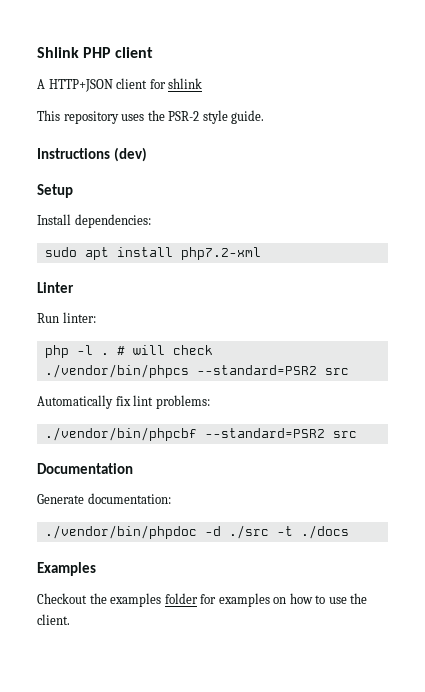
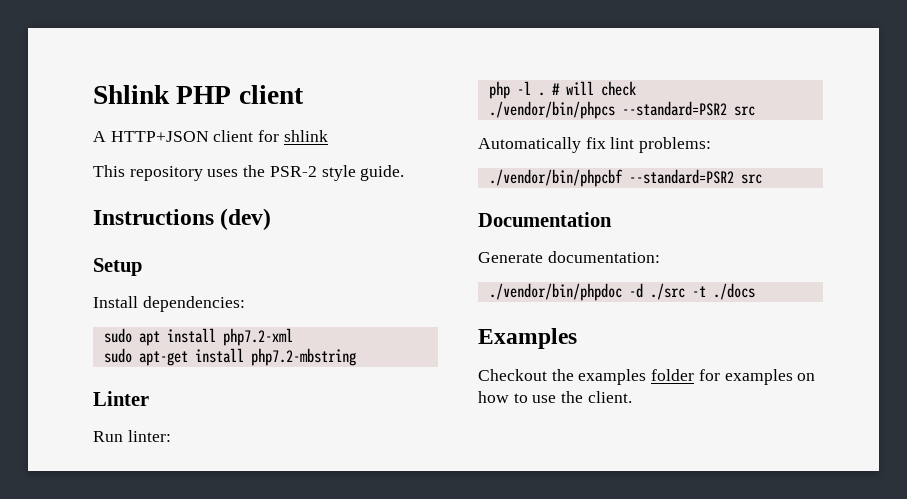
+ sudo apt-get install php7.2-mbstring

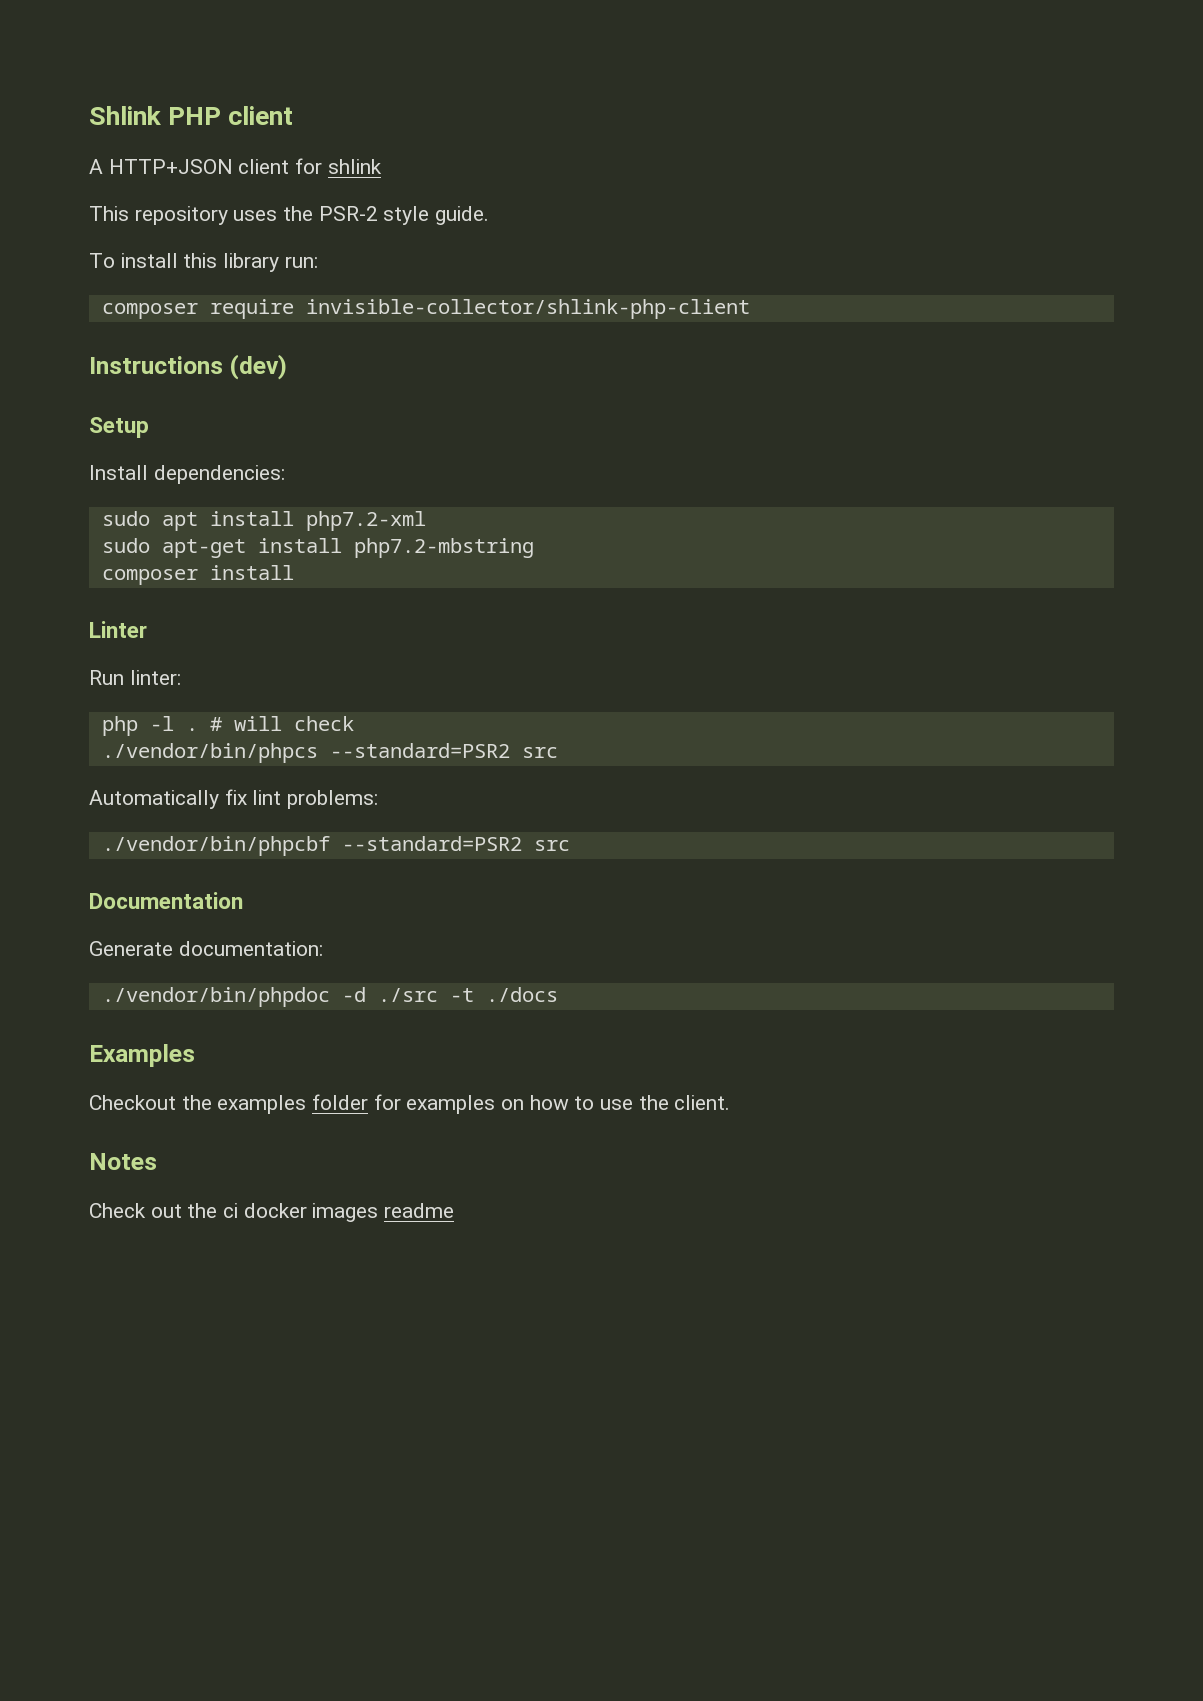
+ To install this library run:
+ composer require invisible-collector/shlink-php-client
+ composer install
+ Notes
+ Check out the ci docker images readme

